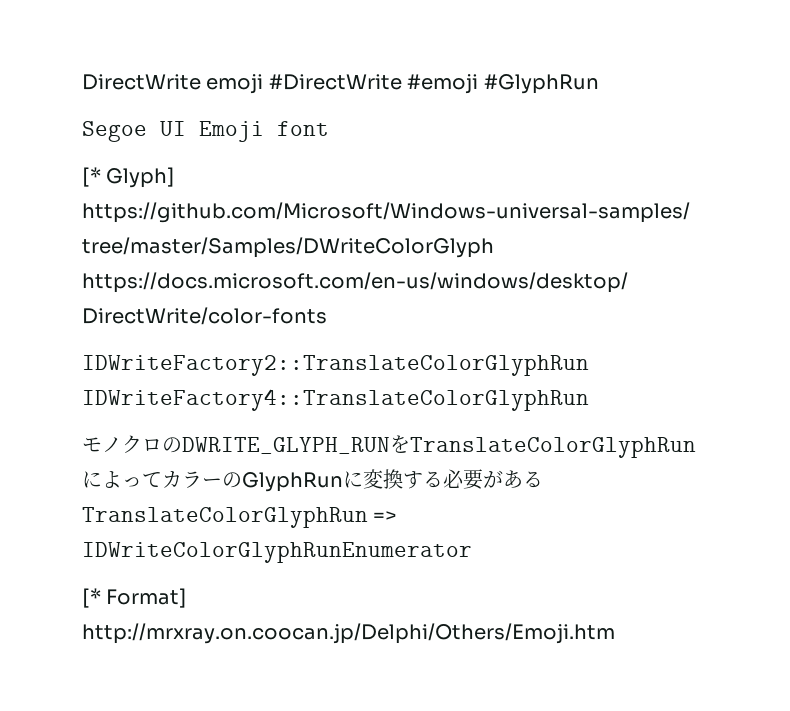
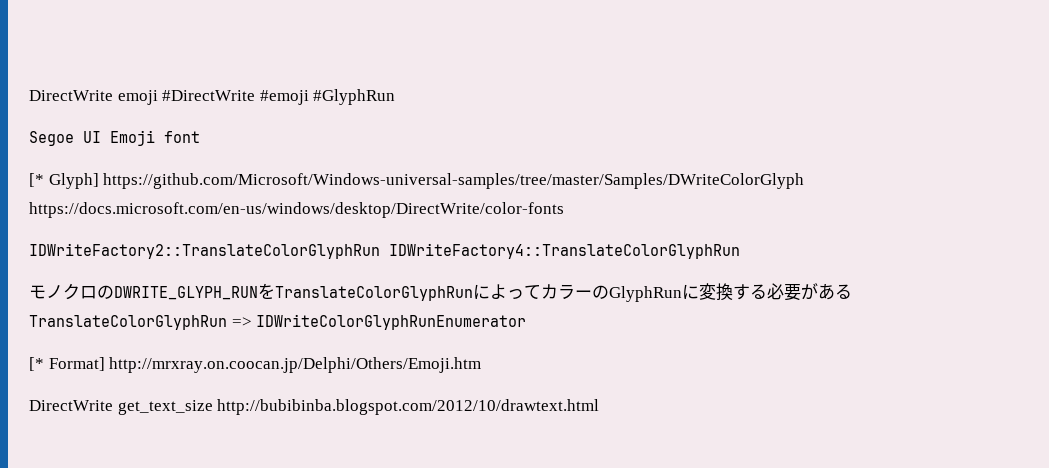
+ DirectWrite get_text_size http://bubibinba.blogspot.com/2012/10/drawtext.html

